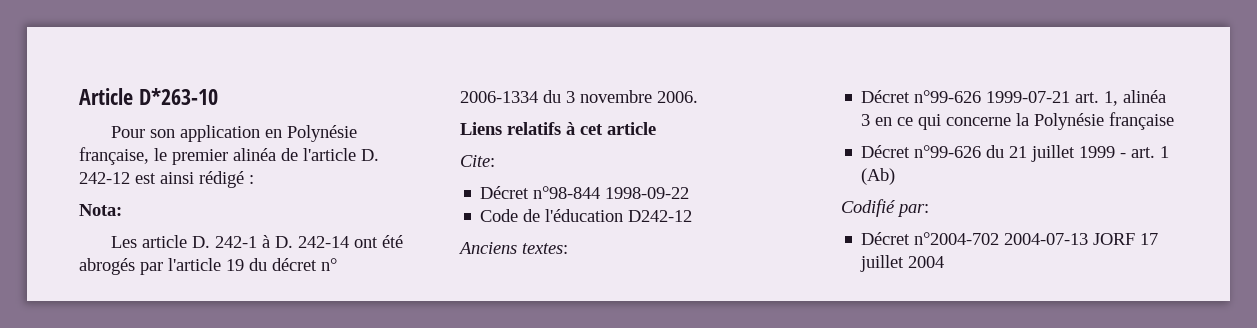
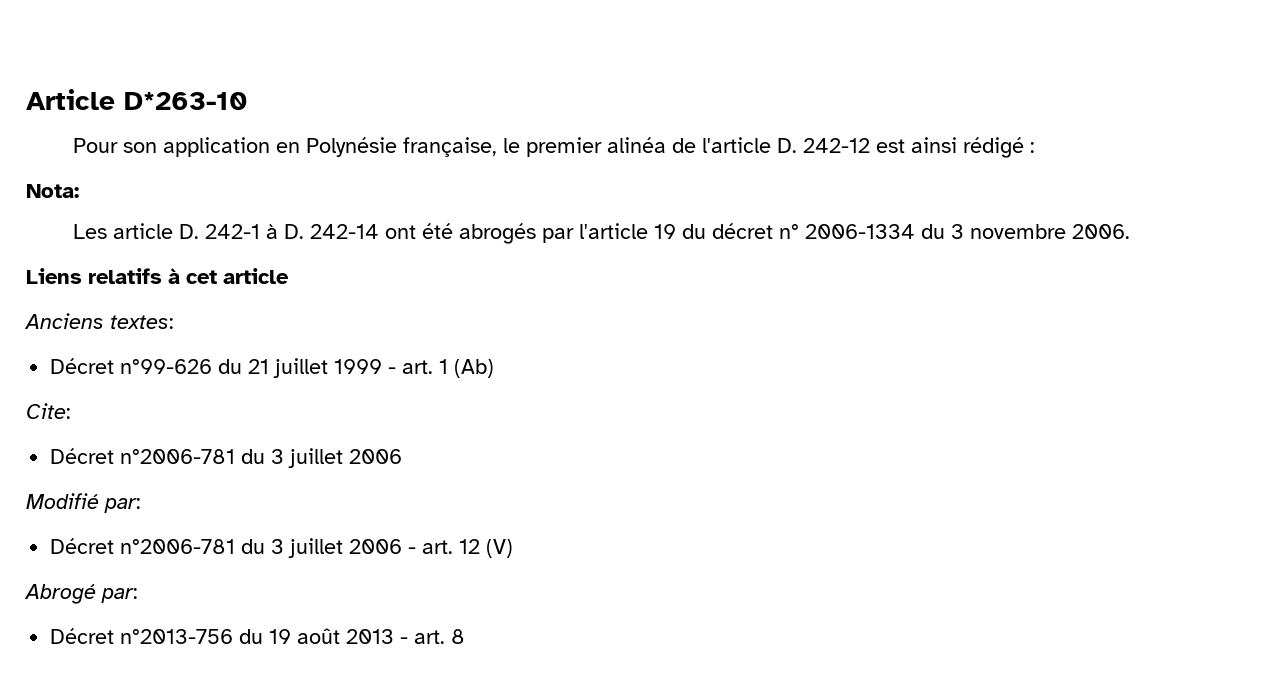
- Cite:
- Décret n°98-844 1998-09-22
- Code de l'éducation D242-12
  Anciens textes:
- Décret n°99-626 1999-07-21 art. 1, alinéa 3 en ce qui concerne la Polynésie française
- Codifié par:
- Décret n°2004-702 2004-07-13 JORF 17 juillet 2004
+ Cite:
+ Décret n°2006-781 du 3 juillet 2006
+ Modifié par:
+ Décret n°2006-781 du 3 juillet 2006 - art. 12 (V)
+ Abrogé par:
+ Décret n°2013-756 du 19 août 2013 - art. 8

